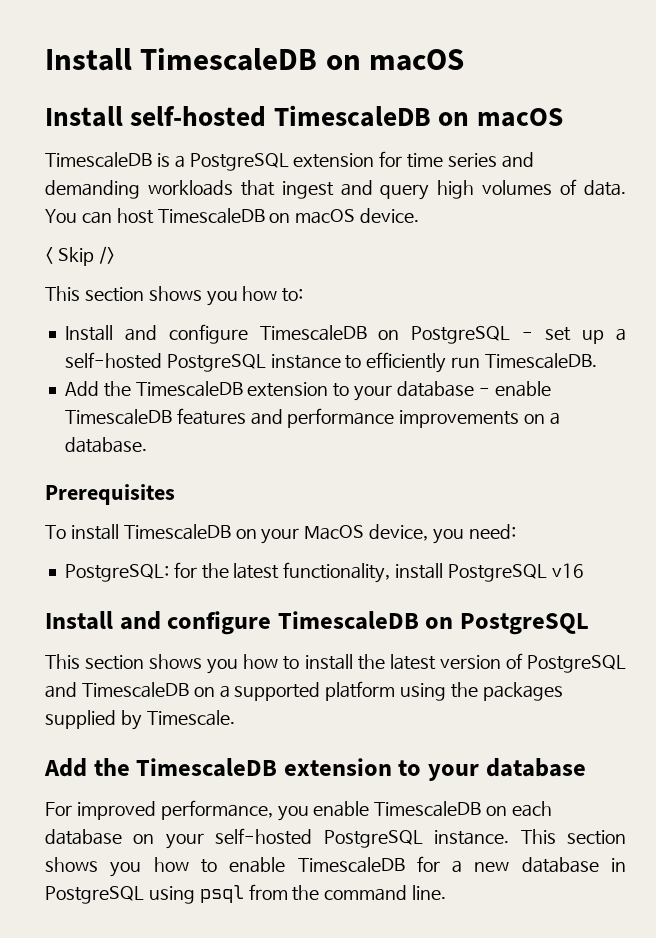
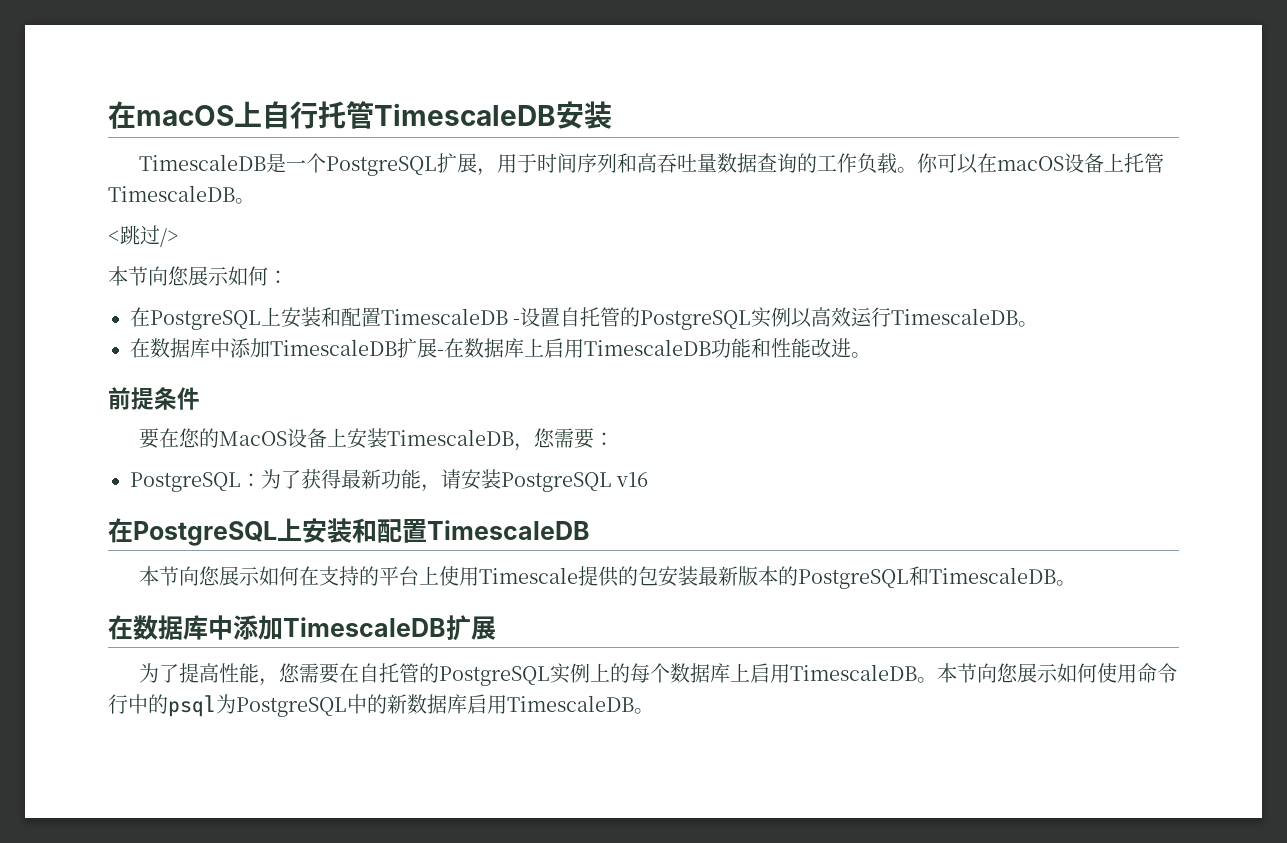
- Install TimescaleDB on macOS
- Install self-hosted TimescaleDB on macOS
- TimescaleDB is a PostgreSQL extension for time series and demanding workloads that ingest and query high volumes of data. You can host TimescaleDB on macOS device.
+ 在macOS上自行托管TimescaleDB安装
+ TimescaleDB是一个PostgreSQL扩展，用于时间序列和高吞吐量数据查询的工作负载。你可以在macOS设备上托管TimescaleDB。
- < Skip />
+ <跳过/>
- This section shows you how to:
- Install and configure TimescaleDB on PostgreSQL - set up a self-hosted PostgreSQL instance to efficiently run TimescaleDB.
- Add the TimescaleDB extension to your database - enable TimescaleDB features and performance improvements on a database.
- Prerequisites
- To install TimescaleDB on your MacOS device, you need:
- PostgreSQL: for the latest functionality, install PostgreSQL v16
- Install and configure TimescaleDB on PostgreSQL
- This section shows you how to install the latest version of PostgreSQL and TimescaleDB on a supported platform using the packages supplied by Timescale.
- Add the TimescaleDB extension to your database
- For improved performance, you enable TimescaleDB on each database on your self-hosted PostgreSQL instance. This section shows you how to enable TimescaleDB for a new database in PostgreSQL using psql from the command line.
+ 本节向您展示如何：
+ 在PostgreSQL上安装和配置TimescaleDB -设置自托管的PostgreSQL实例以高效运行TimescaleDB。
+ 在数据库中添加TimescaleDB扩展-在数据库上启用TimescaleDB功能和性能改进。
+ 前提条件
+ 要在您的MacOS设备上安装TimescaleDB，您需要：
+ PostgreSQL：为了获得最新功能，请安装PostgreSQL v16
+ 在PostgreSQL上安装和配置TimescaleDB
+ 本节向您展示如何在支持的平台上使用Timescale提供的包安装最新版本的PostgreSQL和TimescaleDB。
+ 在数据库中添加TimescaleDB扩展
+ 为了提高性能，您需要在自托管的PostgreSQL实例上的每个数据库上启用TimescaleDB。本节向您展示如何使用命令行中的psql为PostgreSQL中的新数据库启用TimescaleDB。

